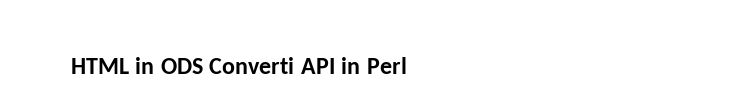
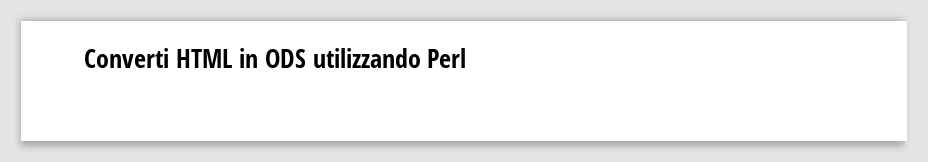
- HTML in ODS Converti API in Perl
+ Converti HTML in ODS utilizzando Perl

